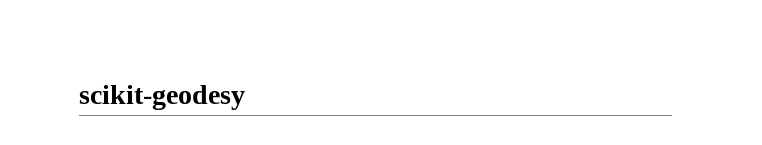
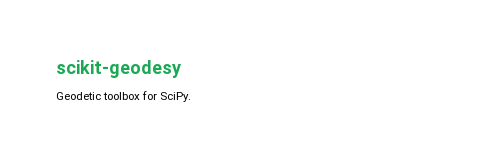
+ Geodetic toolbox for SciPy.

